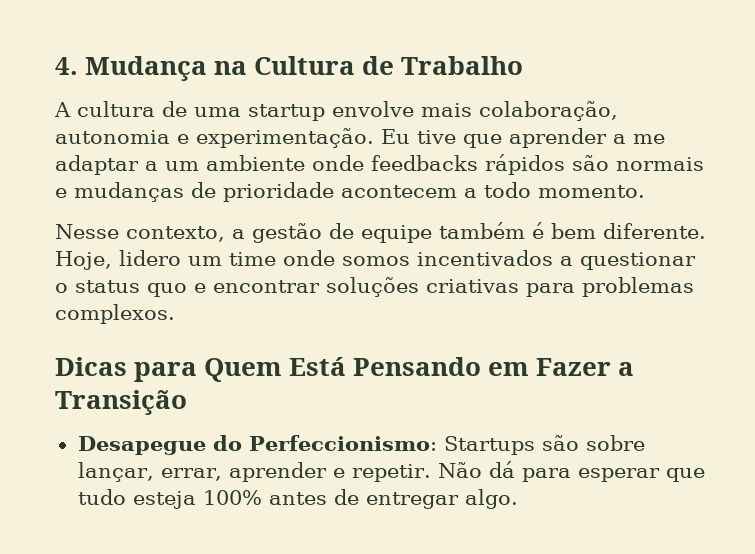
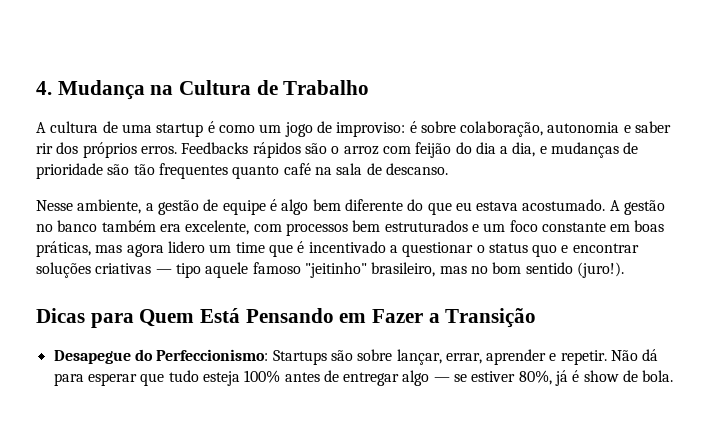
- A cultura de uma startup envolve mais colaboração, autonomia e experimentação. Eu tive que aprender a me adaptar a um ambiente onde feedbacks rápidos são normais e mudanças de prioridade acontecem a todo momento.
+ A cultura de uma startup é como um jogo de improviso: é sobre colaboração, autonomia e saber rir dos próprios erros. Feedbacks rápidos são o arroz com feijão do dia a dia, e mudanças de prioridade são tão frequentes quanto café na sala de descanso.
- Nesse contexto, a gestão de equipe também é bem diferente. Hoje, lidero um time onde somos incentivados a questionar o status quo e encontrar soluções criativas para problemas complexos.
+ Nesse ambiente, a gestão de equipe é algo bem diferente do que eu estava acostumado. A gestão no banco também era excelente, com processos bem estruturados e um foco constante em boas práticas, mas agora lidero um time que é incentivado a questionar o status quo e encontrar soluções criativas — tipo aquele famoso "jeitinho" brasileiro, mas no bom sentido (juro!).
- Não dá para esperar que tudo esteja 100% antes de entregar algo.
+ Não dá para esperar que tudo esteja 100% antes de entregar algo — se estiver 80%, já é show de bola.

